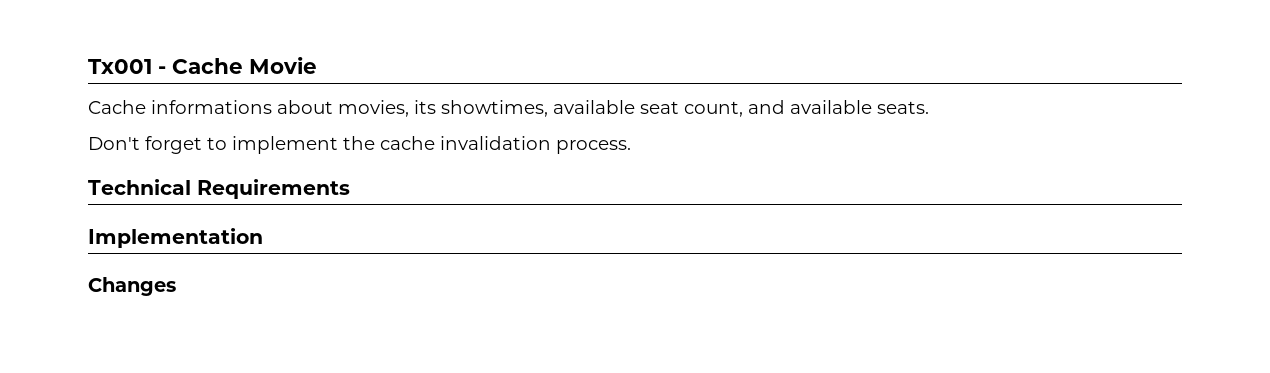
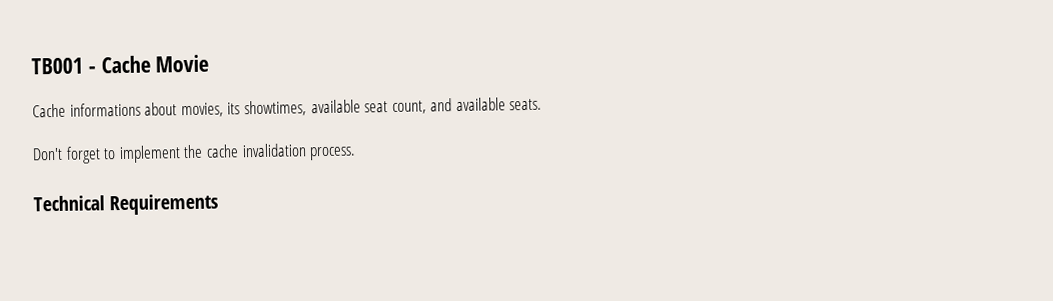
- Tx001 - Cache Movie
+ TB001 - Cache Movie
- Implementation
- Changes

